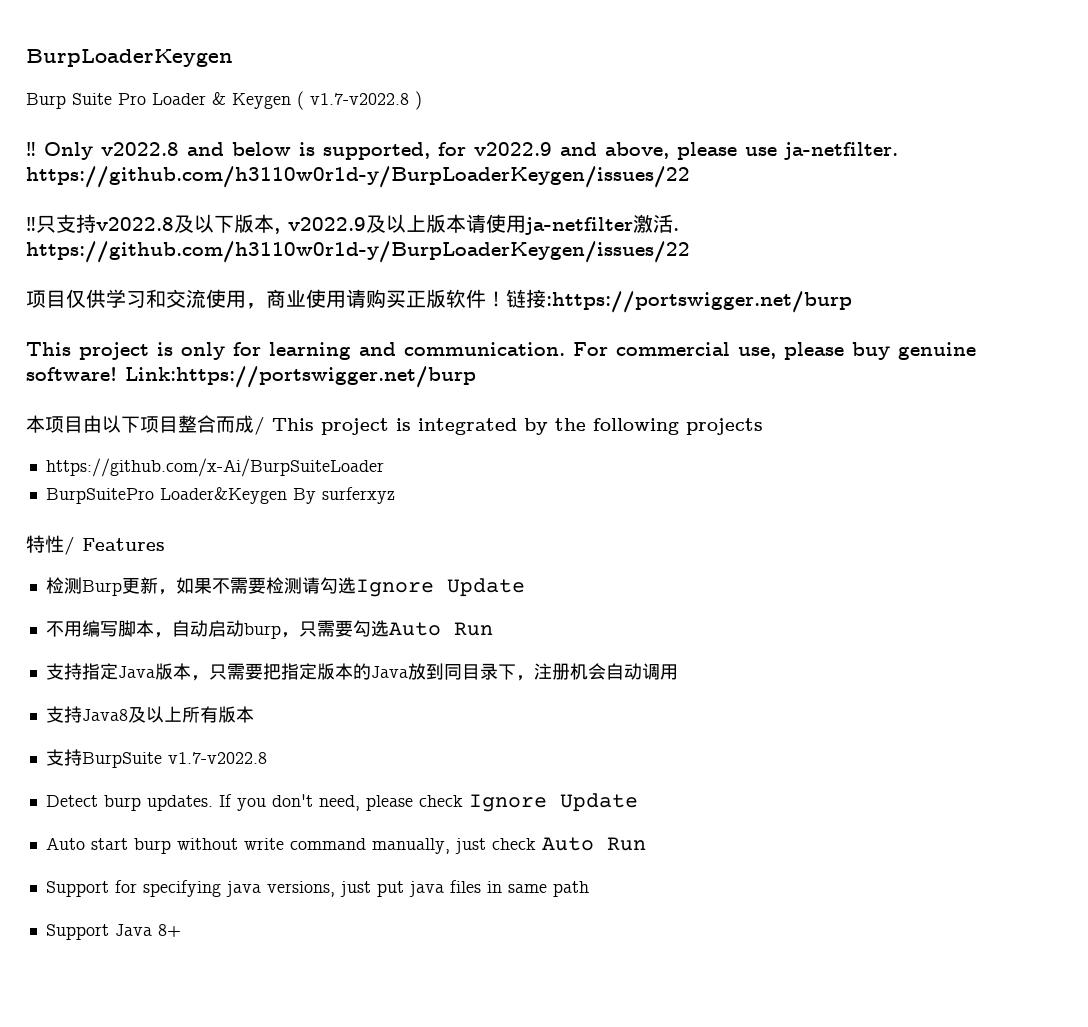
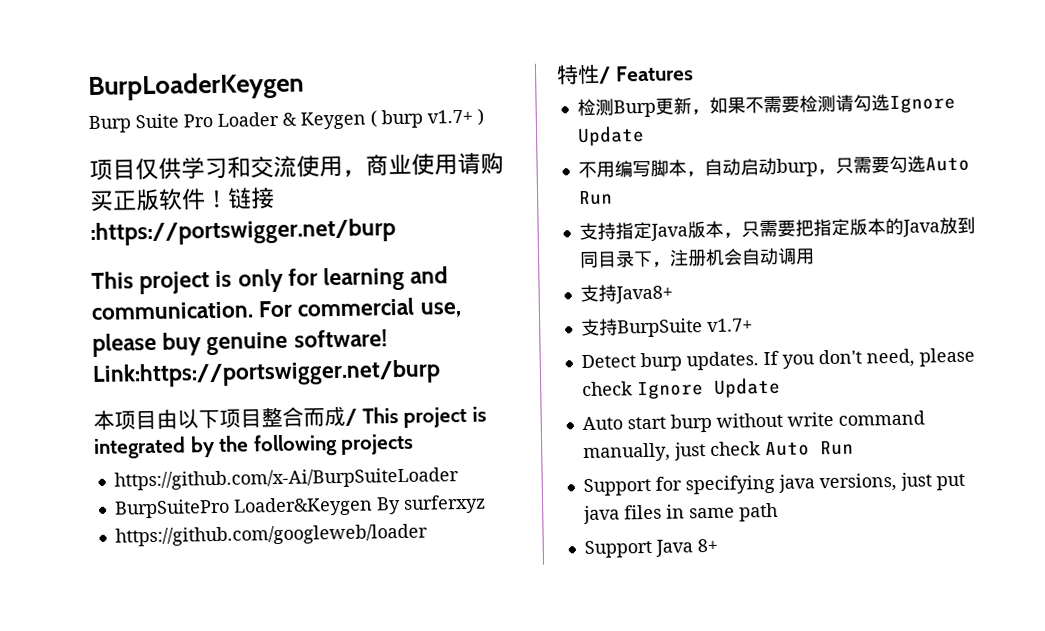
- Burp Suite Pro Loader & Keygen ( v1.7-v2022.8 )
+ Burp Suite Pro Loader & Keygen ( burp v1.7+ )
- ‼ Only v2022.8 and below is supported, for v2022.9 and above, please use ja-netfilter. https://github.com/h3110w0r1d-y/BurpLoaderKeygen/issues/22
- ‼只支持v2022.8及以下版本, v2022.9及以上版本请使用ja-netfilter激活. https://github.com/h3110w0r1d-y/BurpLoaderKeygen/issues/22
+ https://github.com/googleweb/loader
- 支持Java8及以上所有版本
+ 支持Java8+
- 支持BurpSuite v1.7-v2022.8
+ 支持BurpSuite v1.7+

